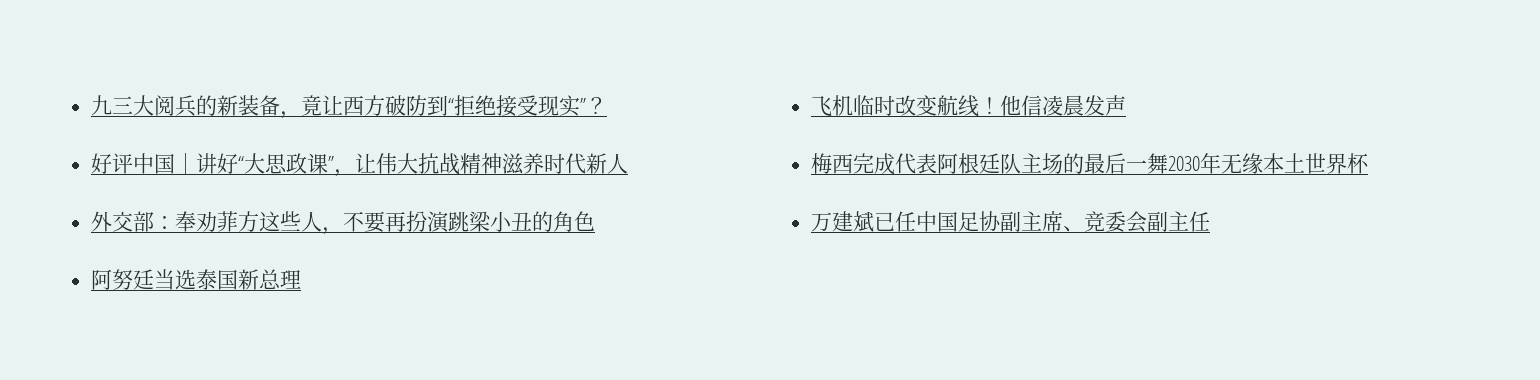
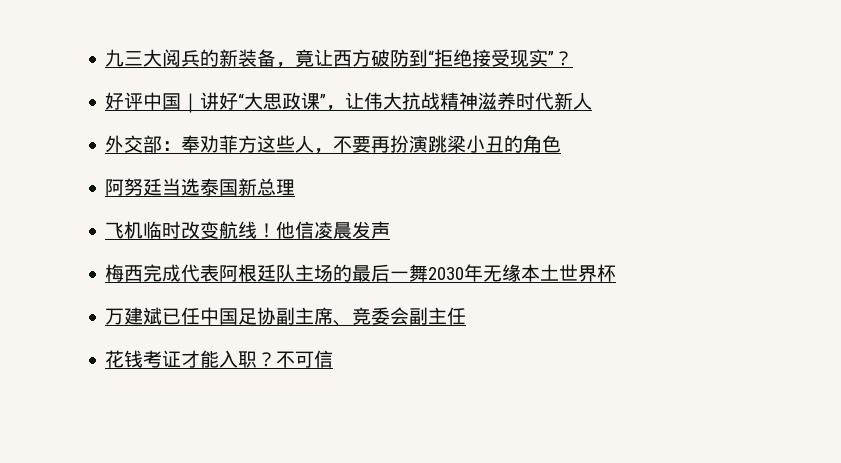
+ 花钱考证才能入职？不可信

